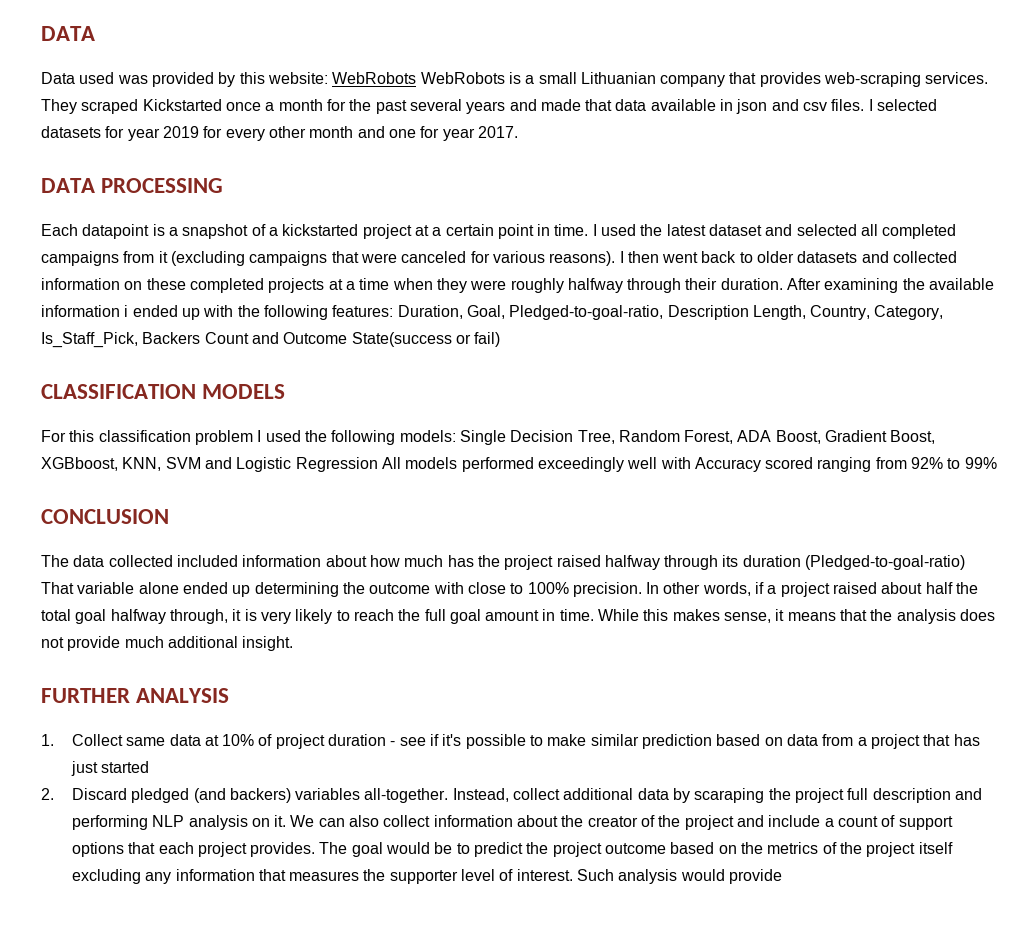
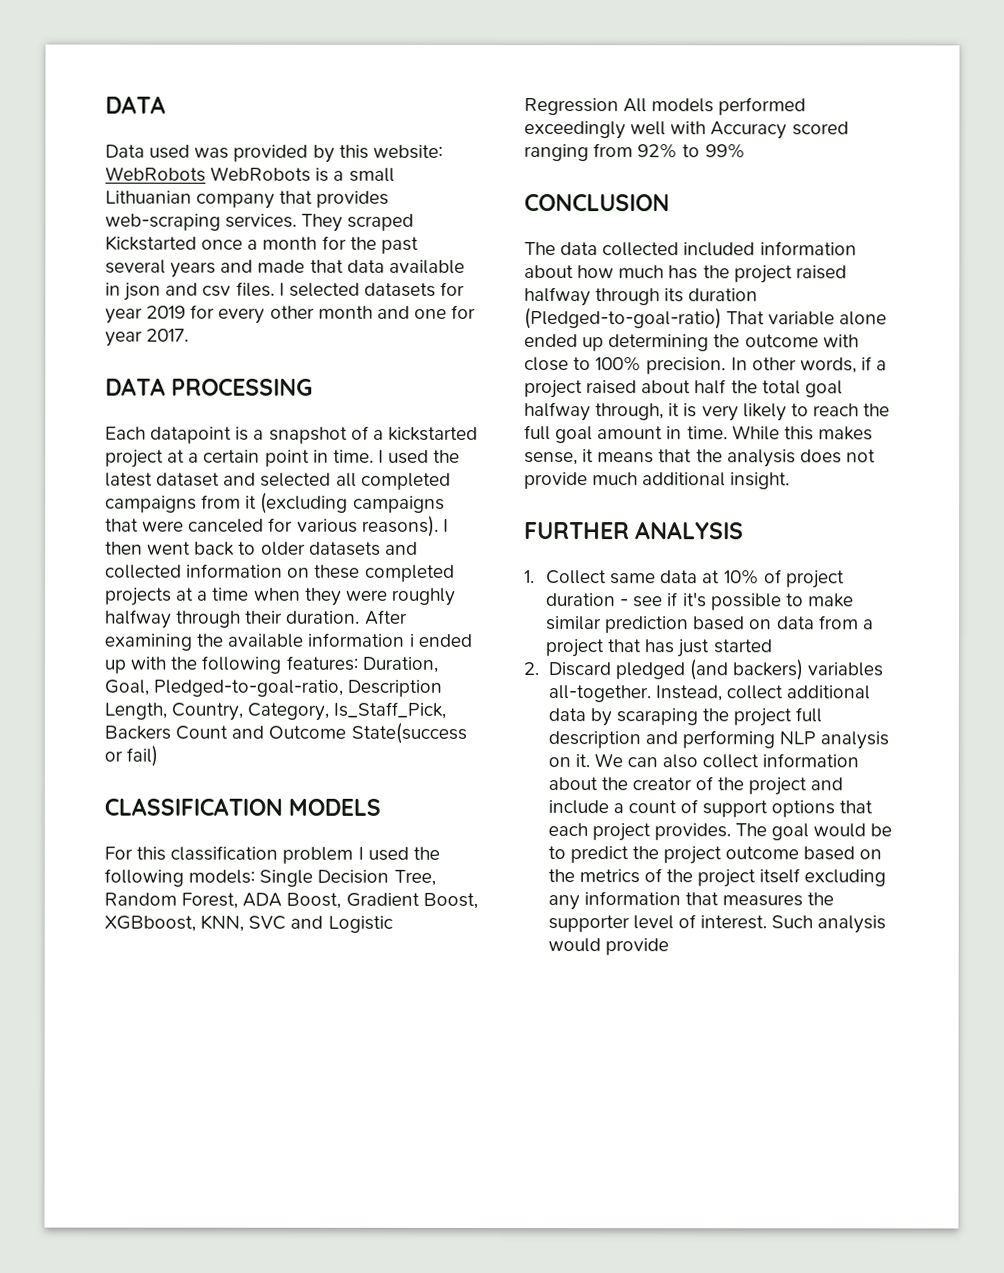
- For this classification problem I used the following models: Single Decision Tree, Random Forest, ADA Boost, Gradient Boost, XGBboost, KNN, SVM and Logistic Regression All models performed exceedingly well with Accuracy scored ranging from 92% to 99%
+ For this classification problem I used the following models: Single Decision Tree, Random Forest, ADA Boost, Gradient Boost, XGBboost, KNN, SVC and Logistic Regression All models performed exceedingly well with Accuracy scored ranging from 92% to 99%

